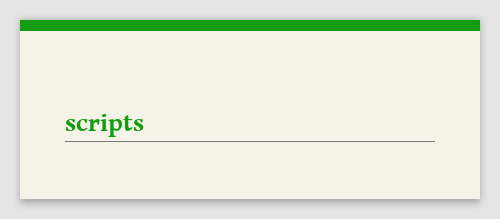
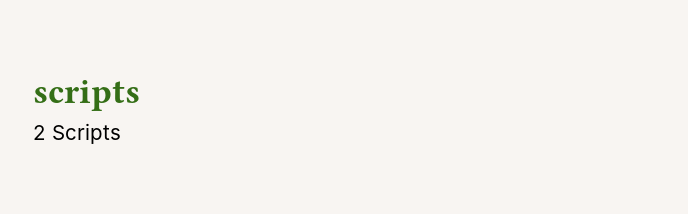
+ 2 Scripts

